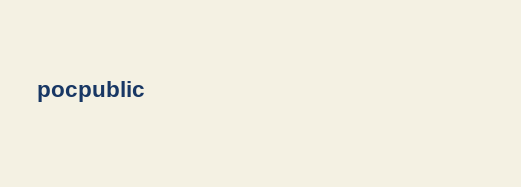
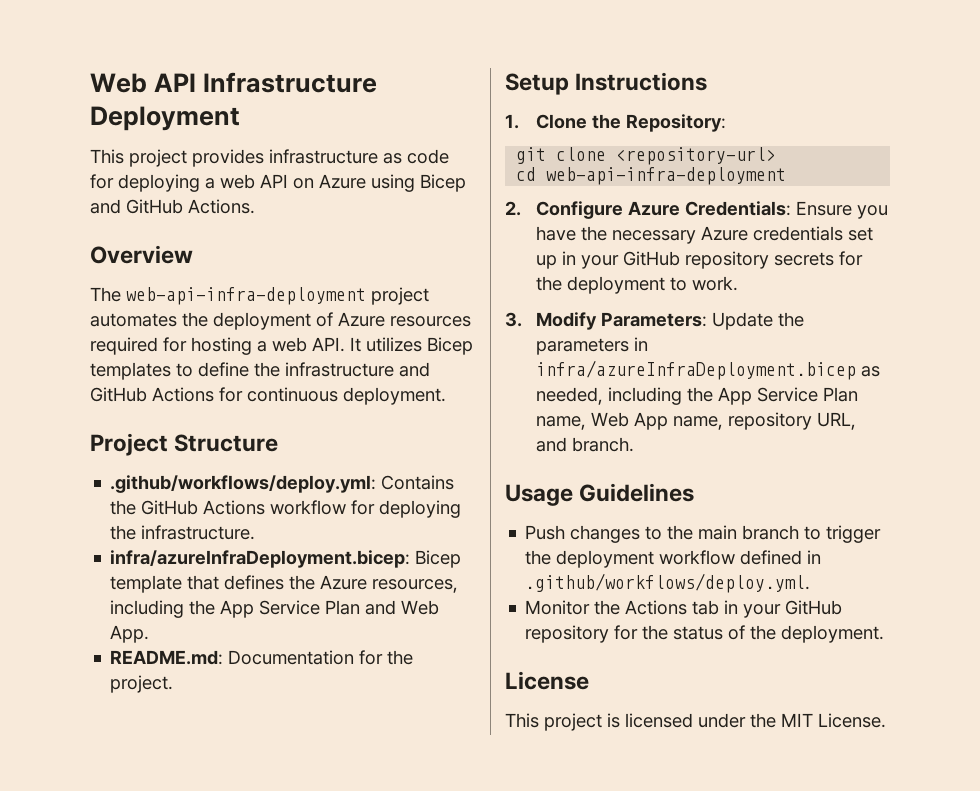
- pocpublic
+ Web API Infrastructure Deployment
+ This project provides infrastructure as code for deploying a web API on Azure using Bicep and GitHub Actions.
+ Overview
+ The web-api-infra-deployment project automates the deployment of Azure resources required for hosting a web API. It utilizes Bicep templates to define the infrastructure and GitHub Actions for continuous deployment.
+ Project Structure
+ .github/workflows/deploy.yml: Contains the GitHub Actions workflow for deploying the infrastructure.
+ infra/azureInfraDeployment.bicep: Bicep template that defines the Azure resources, including the App Service Plan and Web App.
+ README.md: Documentation for the project.
+ Setup Instructions
+ 1. Clone the Repository:
+ git clone <repository-url>
+ cd web-api-infra-deployment
+ 2. Configure Azure Credentials: Ensure you have the necessary Azure credentials set up in your GitHub repository secrets for the deployment to work.
+ 3. Modify Parameters: Update the parameters in infra/azureInfraDeployment.bicep as needed, including the App Service Plan name, Web App name, repository URL, and branch.
+ Usage Guidelines
+ Push changes to the main branch to trigger the deployment workflow defined in .github/workflows/deploy.yml.
+ Monitor the Actions tab in your GitHub repository for the status of the deployment.
+ License
+ This project is licensed under the MIT License.

